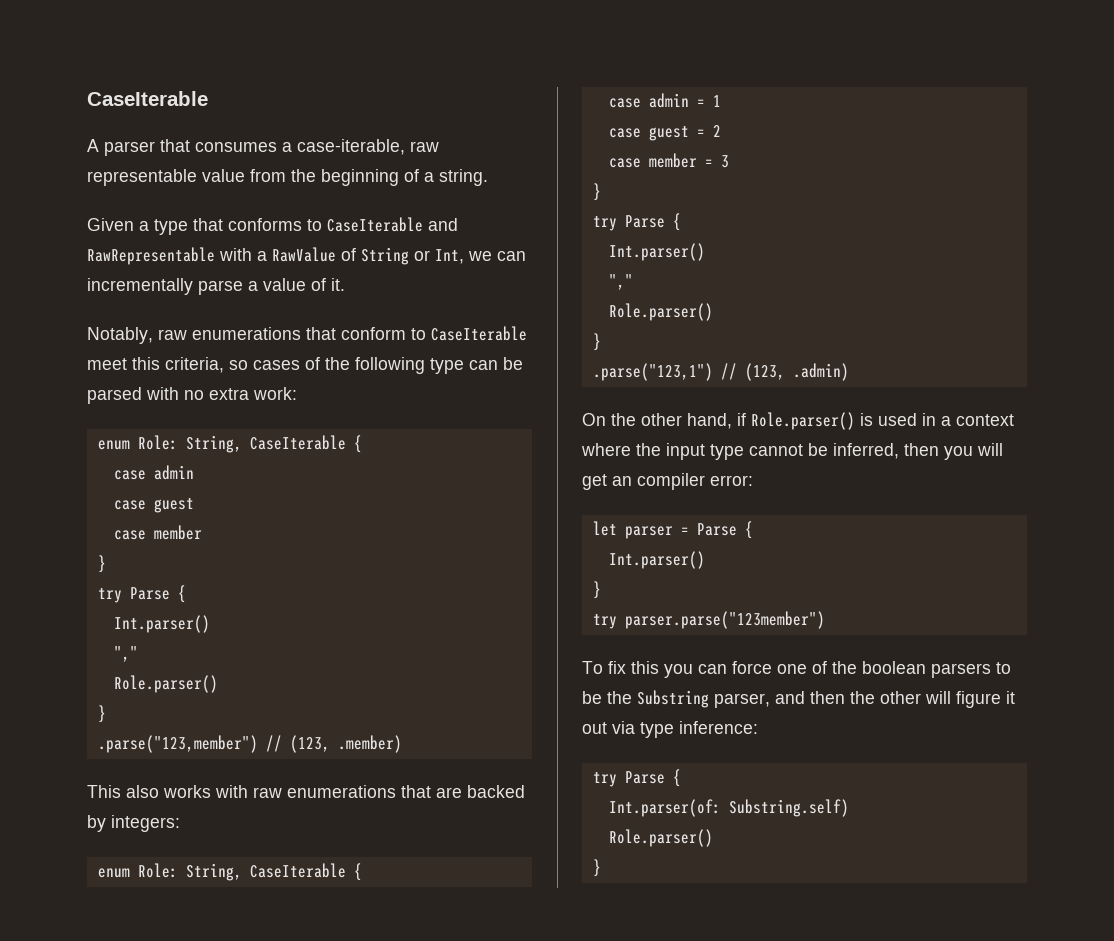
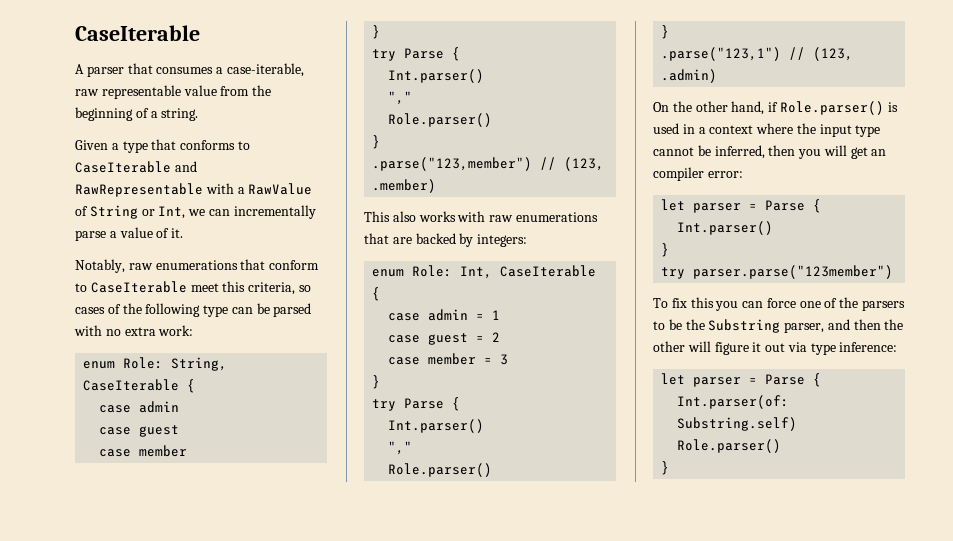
  This also works with raw enumerations that are backed by integers:
- enum Role: String, CaseIterable {
+ enum Role: Int, CaseIterable {
- To fix this you can force one of the boolean parsers to be the Substring parser, and then the other will figure it out via type inference:
- try Parse {
+ To fix this you can force one of the parsers to be the Substring parser, and then the other will figure it out via type inference:
+ let parser = Parse {

